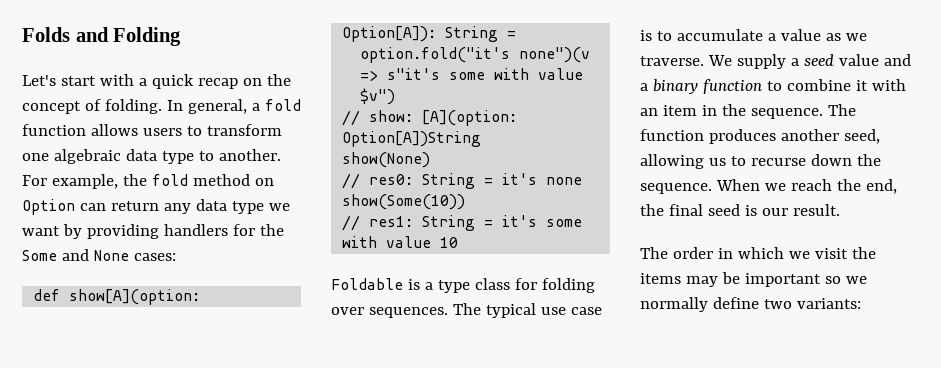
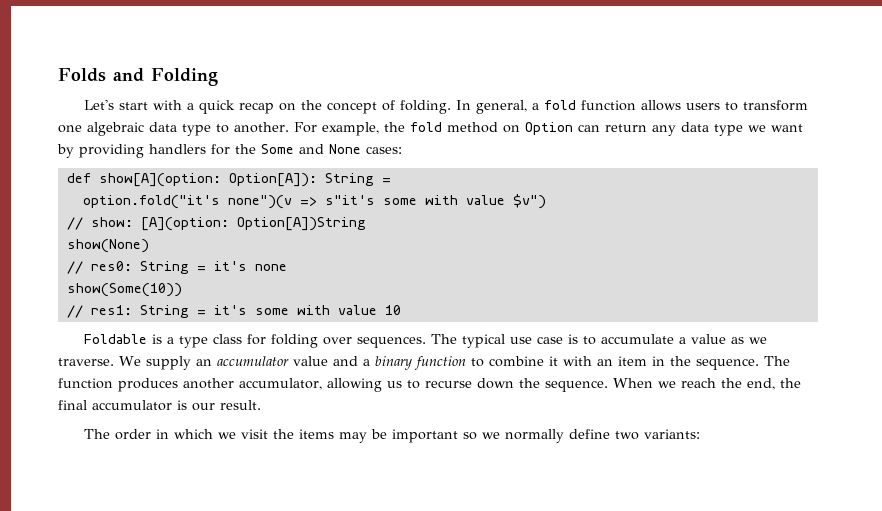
- We supply a seed value and a binary function to combine it with an item in the sequence.
+ We supply an accumulator value and a binary function to combine it with an item in the sequence.
- The function produces another seed, allowing us to recurse down the sequence.
+ The function produces another accumulator, allowing us to recurse down the sequence.
- When we reach the end, the final seed is our result.
+ When we reach the end, the final accumulator is our result.

